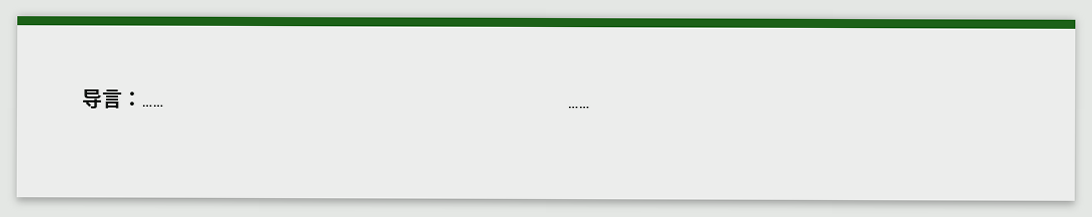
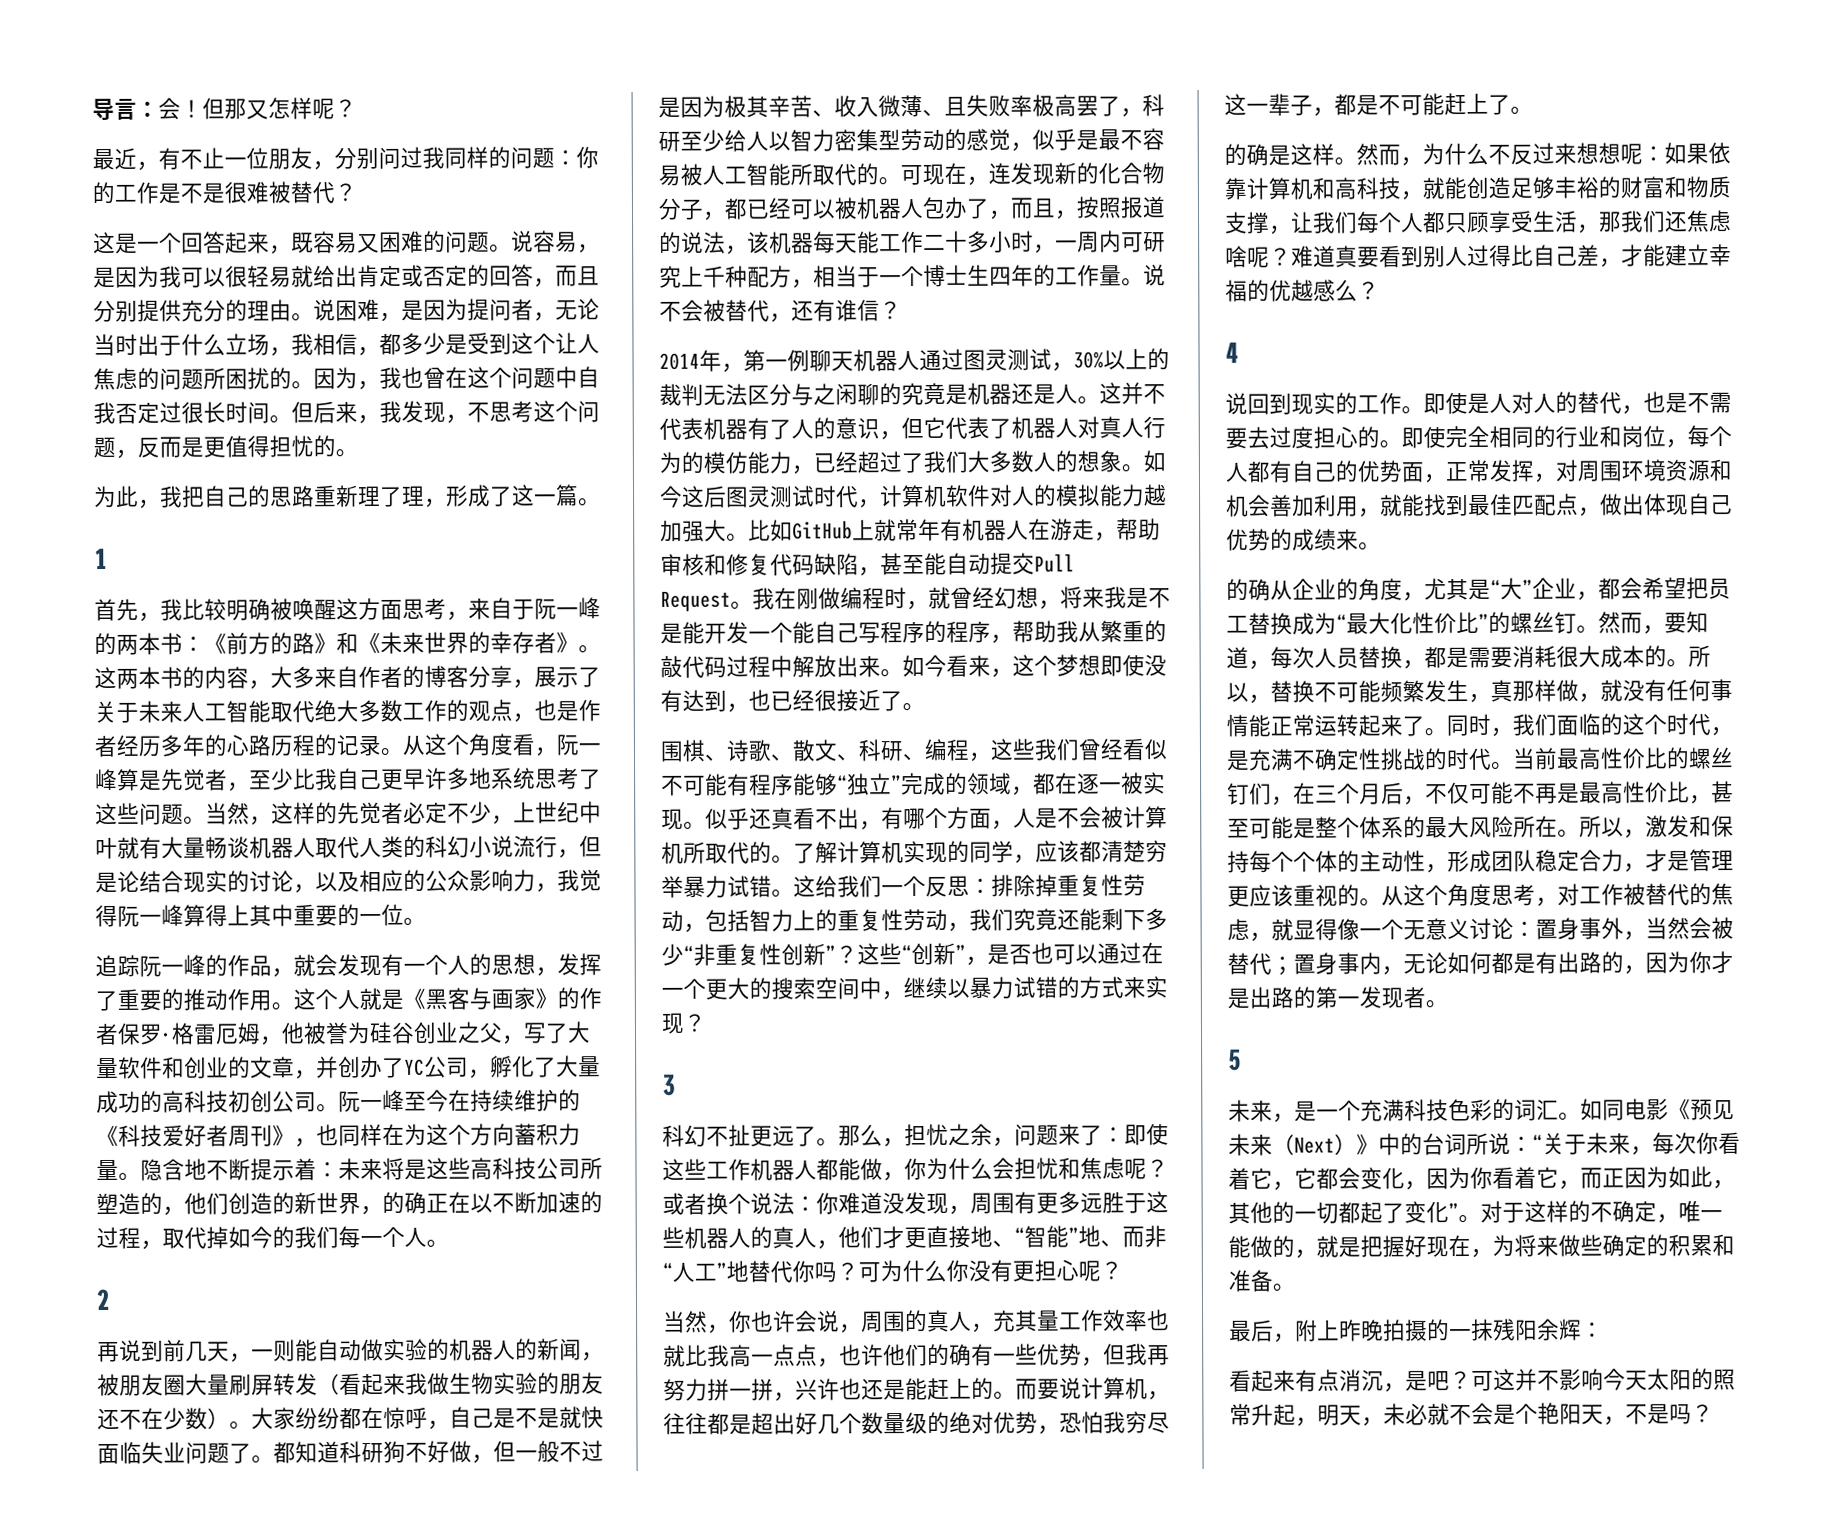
- 导言：……
- ……
+ 导言：会！但那又怎样呢？
+ 最近，有不止一位朋友，分别问过我同样的问题：你的工作是不是很难被替代？
+ 这是一个回答起来，既容易又困难的问题。说容易，是因为我可以很轻易就给出肯定或否定的回答，而且分别提供充分的理由。说困难，是因为提问者，无论当时出于什么立场，我相信，都多少是受到这个让人焦虑的问题所困扰的。因为，我也曾在这个问题中自我否定过很长时间。但后来，我发现，不思考这个问题，反而是更值得担忧的。
+ 为此，我把自己的思路重新理了理，形成了这一篇。
+ 1
+ 首先，我比较明确被唤醒这方面思考，来自于阮一峰的两本书：《前方的路》和《未来世界的幸存者》。这两本书的内容，大多来自作者的博客分享，展示了关于未来人工智能取代绝大多数工作的观点，也是作者经历多年的心路历程的记录。从这个角度看，阮一峰算是先觉者，至少比我自己更早许多地系统思考了这些问题。当然，这样的先觉者必定不少，上世纪中叶就有大量畅谈机器人取代人类的科幻小说流行，但是论结合现实的讨论，以及相应的公众影响力，我觉得阮一峰算得上其中重要的一位。
+ 追踪阮一峰的作品，就会发现有一个人的思想，发挥了重要的推动作用。这个人就是《黑客与画家》的作者保罗·格雷厄姆，他被誉为硅谷创业之父，写了大量软件和创业的文章，并创办了YC公司，孵化了大量成功的高科技初创公司。阮一峰至今在持续维护的《科技爱好者周刊》，也同样在为这个方向蓄积力量。隐含地不断提示着：未来将是这些高科技公司所塑造的，他们创造的新世界，的确正在以不断加速的过程，取代掉如今的我们每一个人。
+ 2
+ 再说到前几天，一则能自动做实验的机器人的新闻，被朋友圈大量刷屏转发（看起来我做生物实验的朋友还不在少数）。大家纷纷都在惊呼，自己是不是就快面临失业问题了。都知道科研狗不好做，但一般不过是因为极其辛苦、收入微薄、且失败率极高罢了，科研至少给人以智力密集型劳动的感觉，似乎是最不容易被人工智能所取代的。可现在，连发现新的化合物分子，都已经可以被机器人包办了，而且，按照报道的说法，该机器每天能工作二十多小时，一周内可研究上千种配方，相当于一个博士生四年的工作量。说不会被替代，还有谁信？
+ 2014年，第一例聊天机器人通过图灵测试，30%以上的裁判无法区分与之闲聊的究竟是机器还是人。这并不代表机器有了人的意识，但它代表了机器人对真人行为的模仿能力，已经超过了我们大多数人的想象。如今这后图灵测试时代，计算机软件对人的模拟能力越加强大。比如GitHub上就常年有机器人在游走，帮助审核和修复代码缺陷，甚至能自动提交Pull Request。我在刚做编程时，就曾经幻想，将来我是不是能开发一个能自己写程序的程序，帮助我从繁重的敲代码过程中解放出来。如今看来，这个梦想即使没有达到，也已经很接近了。
+ 围棋、诗歌、散文、科研、编程，这些我们曾经看似不可能有程序能够“独立”完成的领域，都在逐一被实现。似乎还真看不出，有哪个方面，人是不会被计算机所取代的。了解计算机实现的同学，应该都清楚穷举暴力试错。这给我们一个反思：排除掉重复性劳动，包括智力上的重复性劳动，我们究竟还能剩下多少“非重复性创新”？这些“创新”，是否也可以通过在一个更大的搜索空间中，继续以暴力试错的方式来实现？
+ 3
+ 科幻不扯更远了。那么，担忧之余，问题来了：即使这些工作机器人都能做，你为什么会担忧和焦虑呢？或者换个说法：你难道没发现，周围有更多远胜于这些机器人的真人，他们才更直接地、“智能”地、而非“人工”地替代你吗？可为什么你没有更担心呢？
+ 当然，你也许会说，周围的真人，充其量工作效率也就比我高一点点，也许他们的确有一些优势，但我再努力拼一拼，兴许也还是能赶上的。而要说计算机，往往都是超出好几个数量级的绝对优势，恐怕我穷尽这一辈子，都是不可能赶上了。
+ 的确是这样。然而，为什么不反过来想想呢：如果依靠计算机和高科技，就能创造足够丰裕的财富和物质支撑，让我们每个人都只顾享受生活，那我们还焦虑啥呢？难道真要看到别人过得比自己差，才能建立幸福的优越感么？
+ 4
+ 说回到现实的工作。即使是人对人的替代，也是不需要去过度担心的。即使完全相同的行业和岗位，每个人都有自己的优势面，正常发挥，对周围环境资源和机会善加利用，就能找到最佳匹配点，做出体现自己优势的成绩来。
+ 的确从企业的角度，尤其是“大”企业，都会希望把员工替换成为“最大化性价比”的螺丝钉。然而，要知道，每次人员替换，都是需要消耗很大成本的。所以，替换不可能频繁发生，真那样做，就没有任何事情能正常运转起来了。同时，我们面临的这个时代，是充满不确定性挑战的时代。当前最高性价比的螺丝钉们，在三个月后，不仅可能不再是最高性价比，甚至可能是整个体系的最大风险所在。所以，激发和保持每个个体的主动性，形成团队稳定合力，才是管理更应该重视的。从这个角度思考，对工作被替代的焦虑，就显得像一个无意义讨论：置身事外，当然会被替代；置身事内，无论如何都是有出路的，因为你才是出路的第一发现者。
+ 5
+ 未来，是一个充满科技色彩的词汇。如同电影《预见未来（Next）》中的台词所说：“关于未来，每次你看着它，它都会变化，因为你看着它，而正因为如此，其他的一切都起了变化”。对于这样的不确定，唯一能做的，就是把握好现在，为将来做些确定的积累和准备。
+ 最后，附上昨晚拍摄的一抹残阳余辉：
+ 看起来有点消沉，是吧？可这并不影响今天太阳的照常升起，明天，未必就不会是个艳阳天，不是吗？

